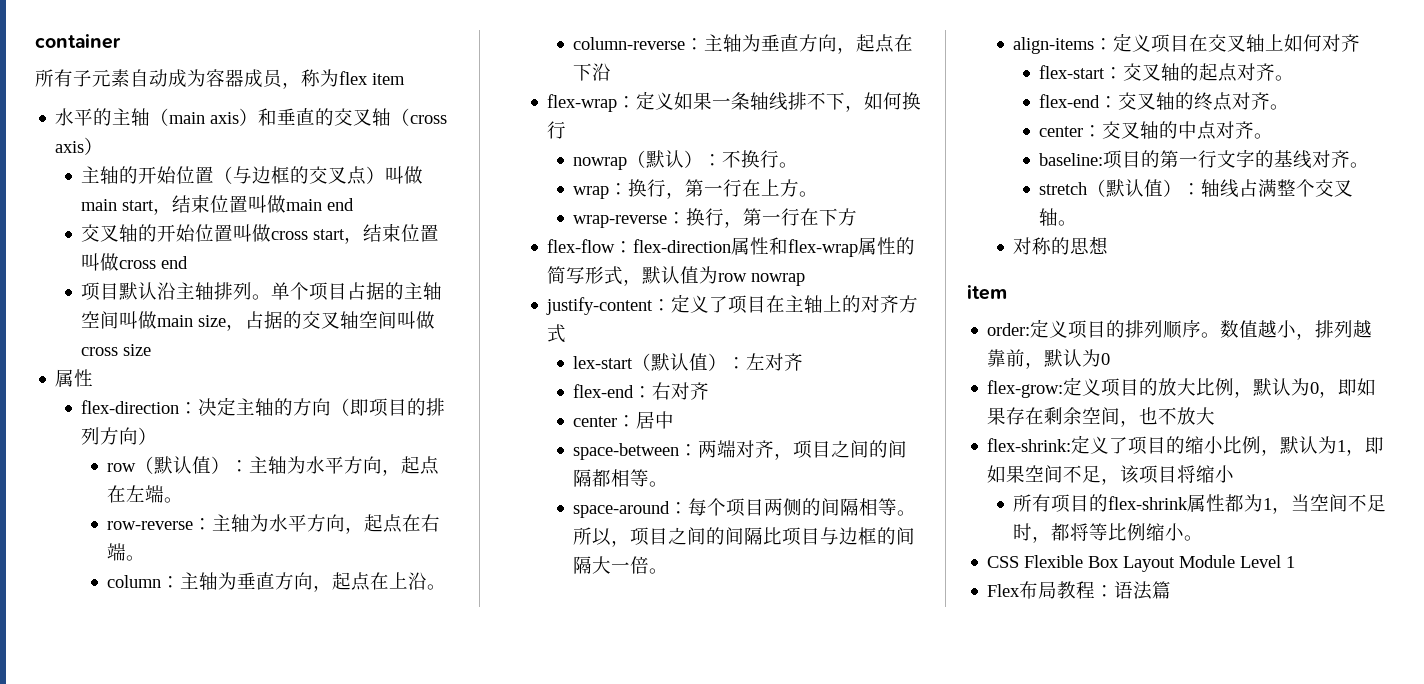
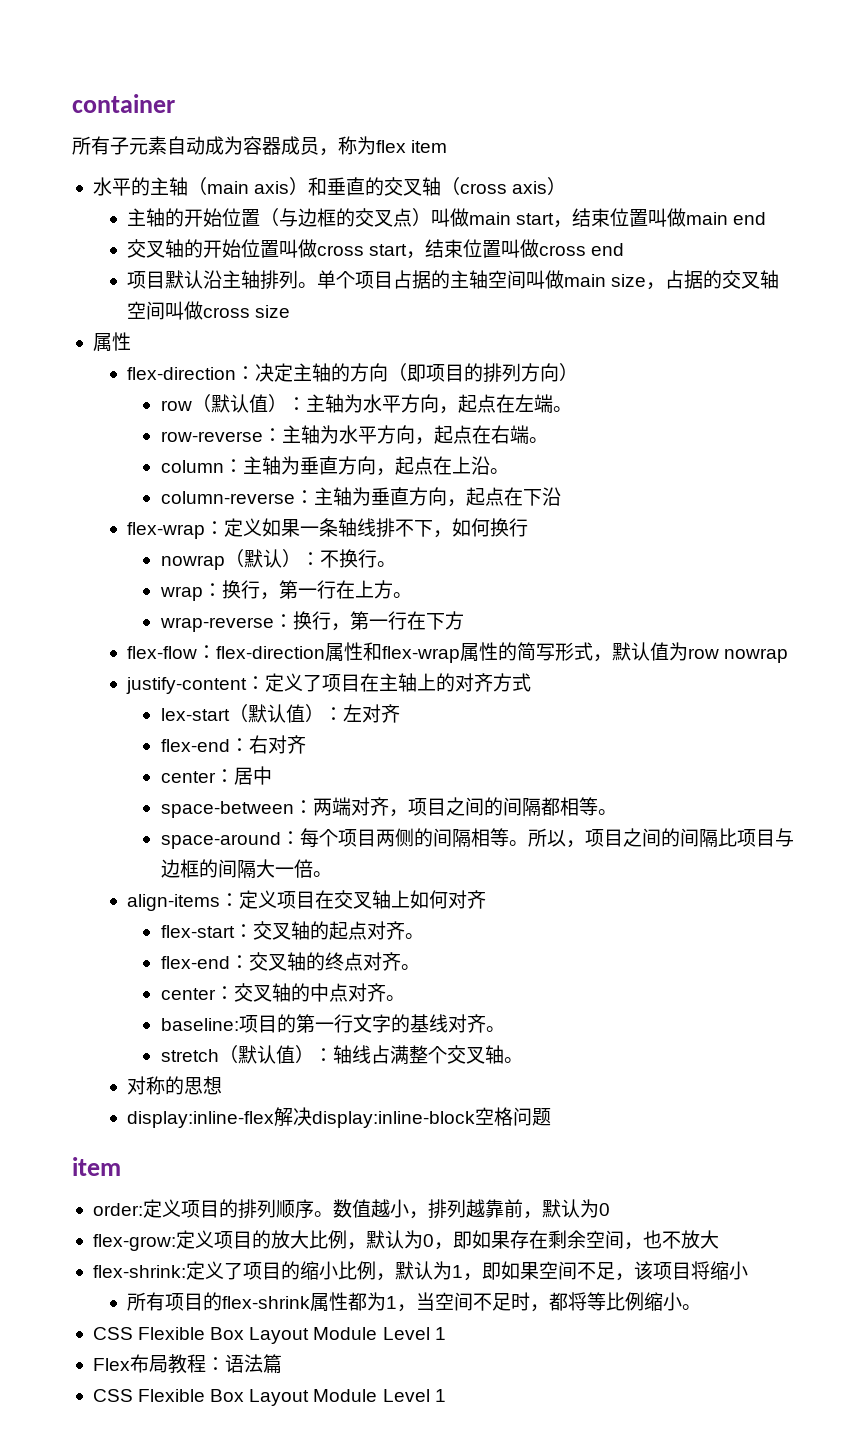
+ display:inline-flex解决display:inline-block空格问题
  Flex布局教程：语法篇
+ CSS Flexible Box Layout Module Level 1

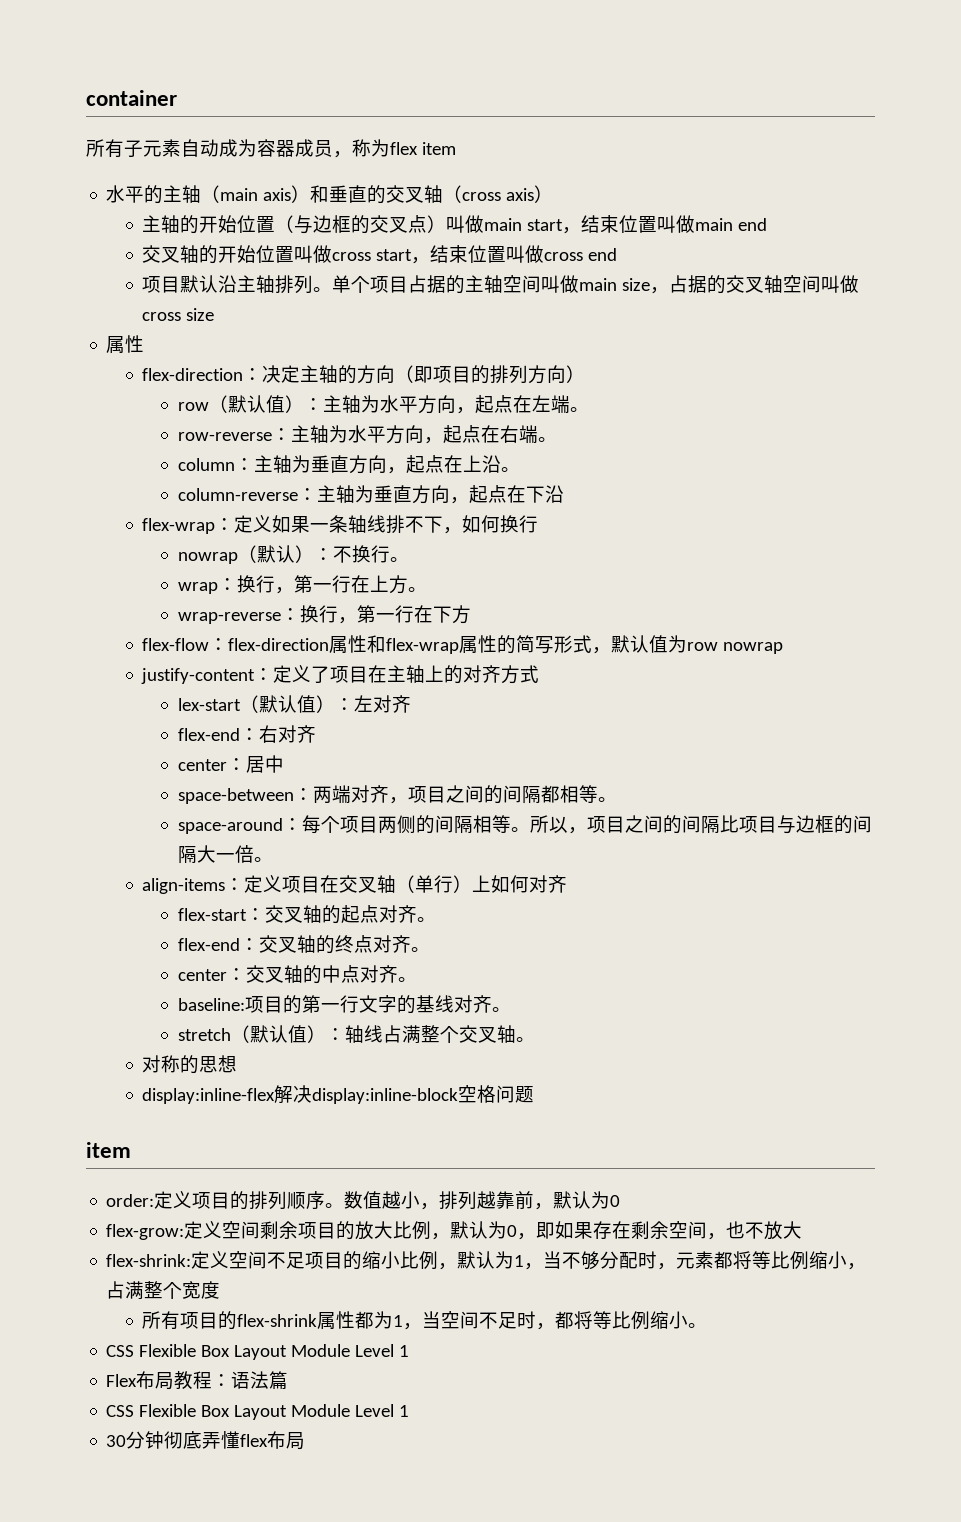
- align-items：定义项目在交叉轴上如何对齐
+ align-items：定义项目在交叉轴（单行）上如何对齐
- flex-grow:定义项目的放大比例，默认为0，即如果存在剩余空间，也不放大
+ flex-grow:定义空间剩余项目的放大比例，默认为0，即如果存在剩余空间，也不放大
- flex-shrink:定义了项目的缩小比例，默认为1，即如果空间不足，该项目将缩小
+ flex-shrink:定义空间不足项目的缩小比例，默认为1，当不够分配时，元素都将等比例缩小，占满整个宽度
+ 30分钟彻底弄懂flex布局

